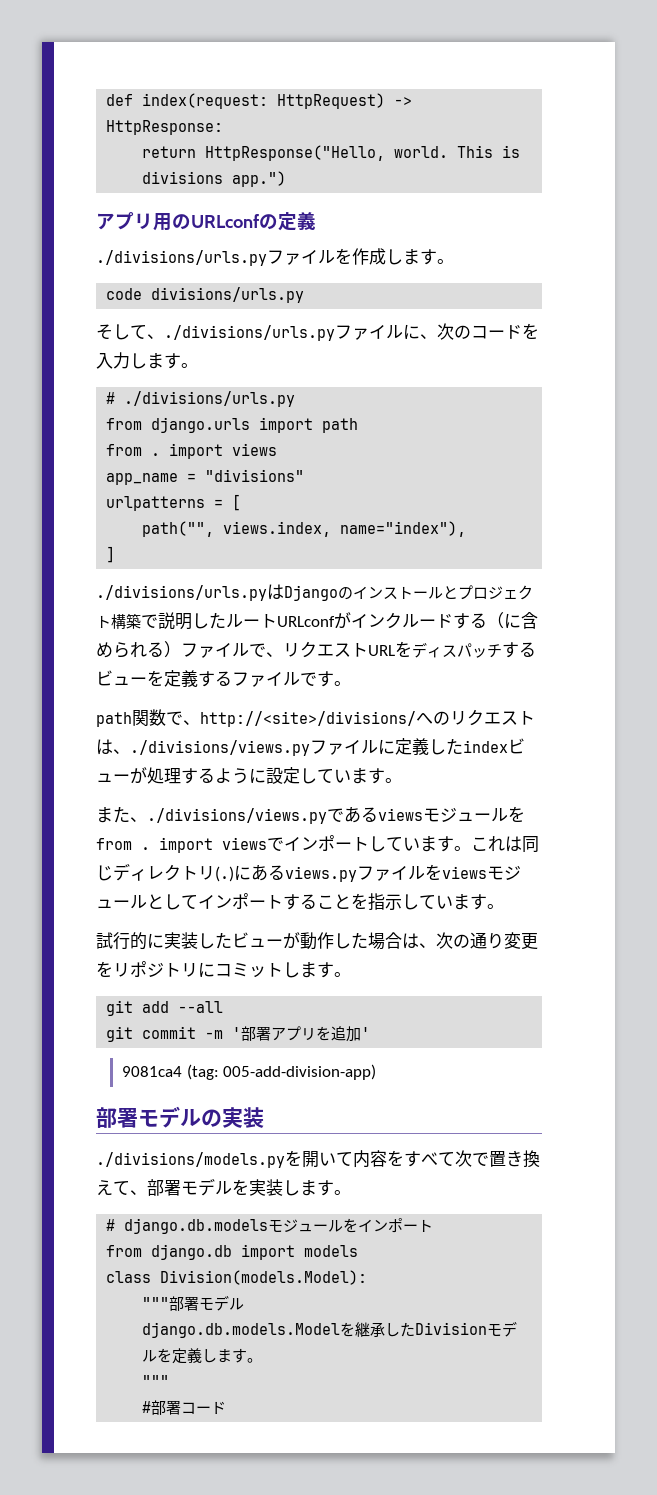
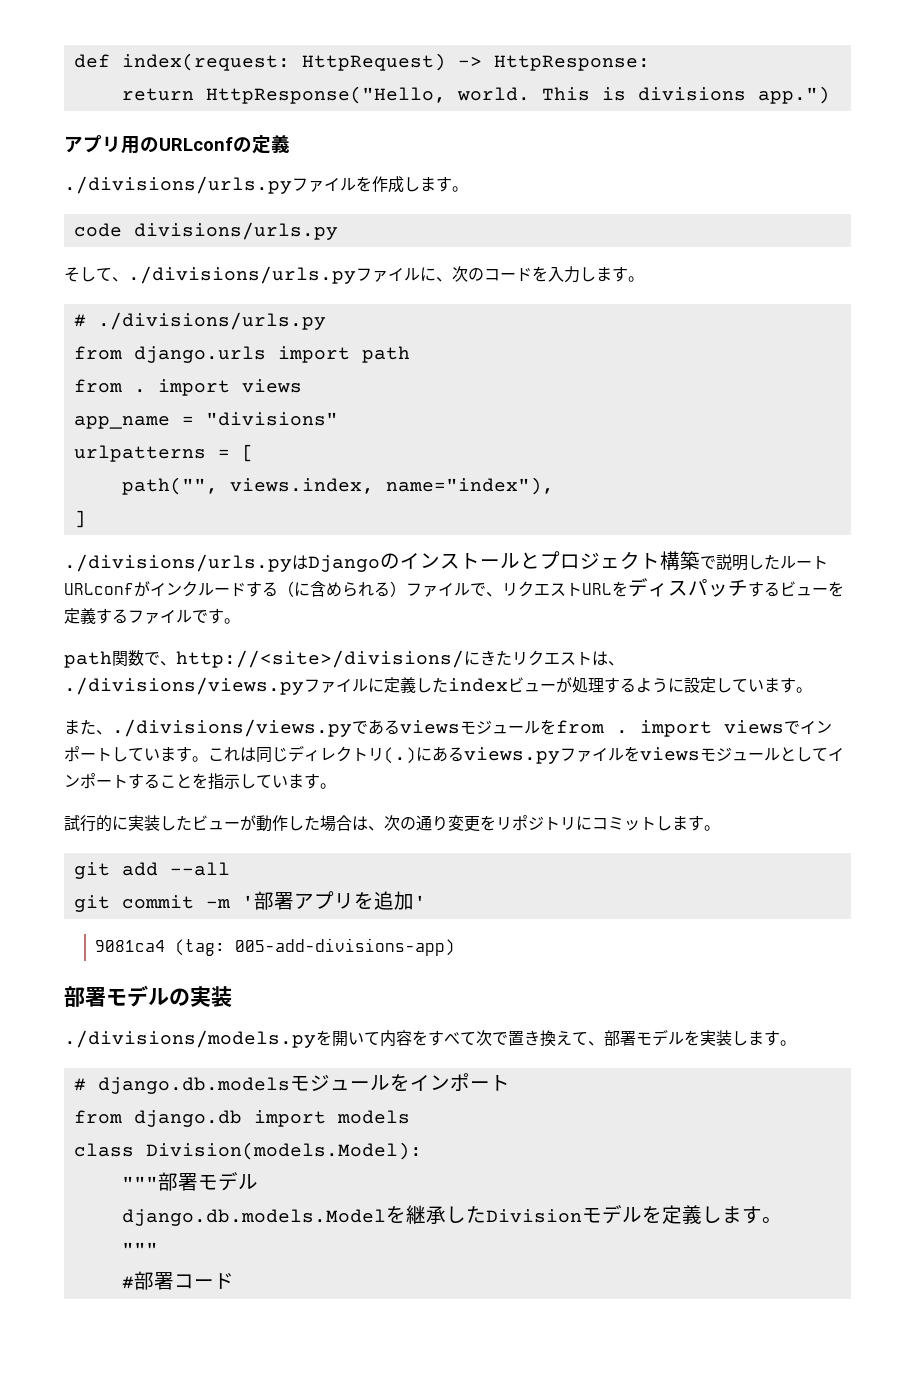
- path関数で、http://<site>/divisions/へのリクエストは、./divisions/views.pyファイルに定義したindexビューが処理するように設定しています。
+ path関数で、http://<site>/divisions/にきたリクエストは、./divisions/views.pyファイルに定義したindexビューが処理するように設定しています。
- 9081ca4 (tag: 005-add-division-app)
+ 9081ca4 (tag: 005-add-divisions-app)

